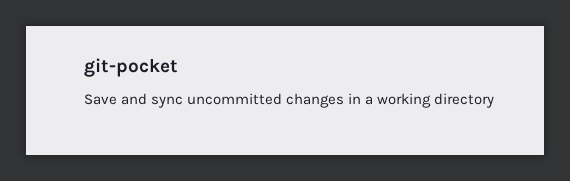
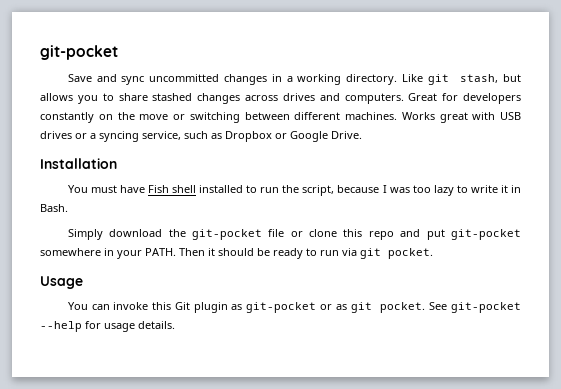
- Save and sync uncommitted changes in a working directory
+ Save and sync uncommitted changes in a working directory. Like git stash, but allows you to share stashed changes across drives and computers. Great for developers constantly on the move or switching between different machines. Works great with USB drives or a syncing service, such as Dropbox or Google Drive.
+ Installation
+ You must have Fish shell installed to run the script, because I was too lazy to write it in Bash.
+ Simply download the git-pocket file or clone this repo and put git-pocket somewhere in your PATH. Then it should be ready to run via git pocket.
+ Usage
+ You can invoke this Git plugin as git-pocket or as git pocket. See git-pocket --help for usage details.

